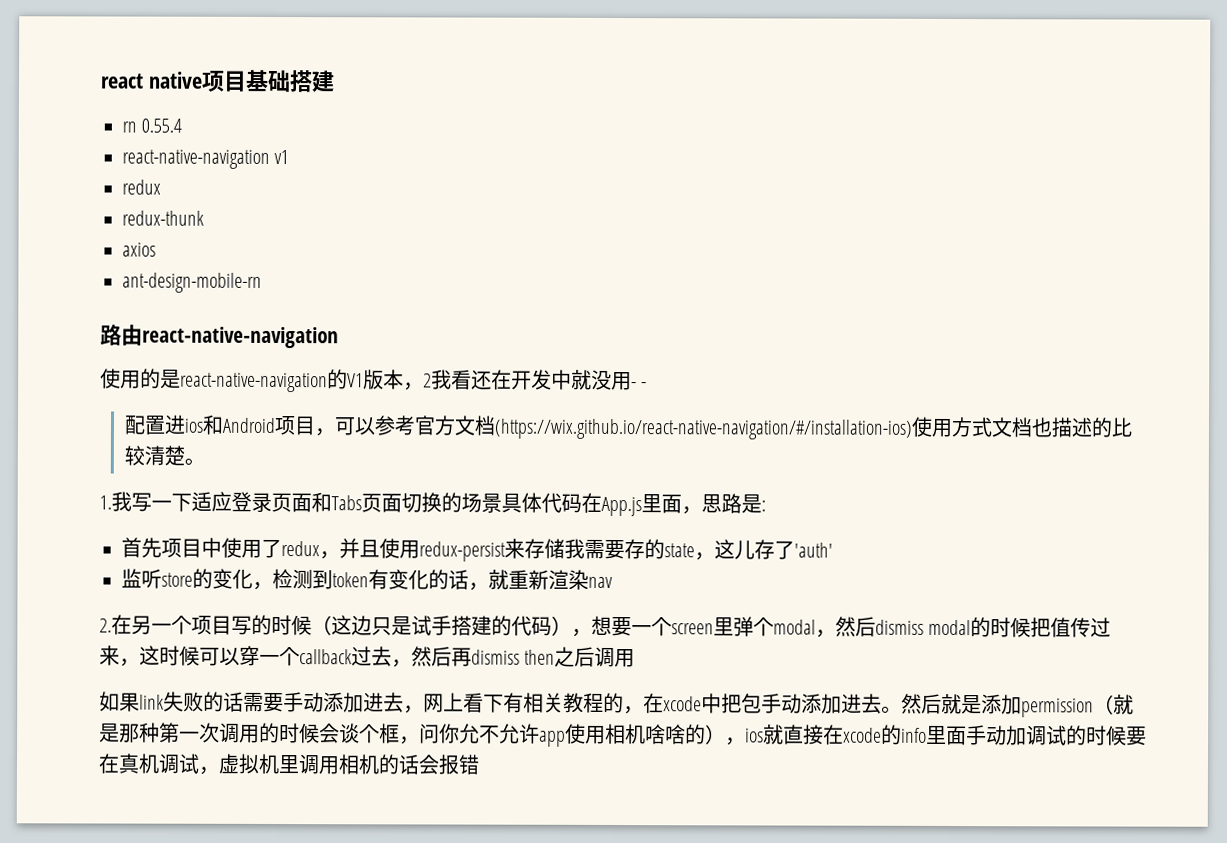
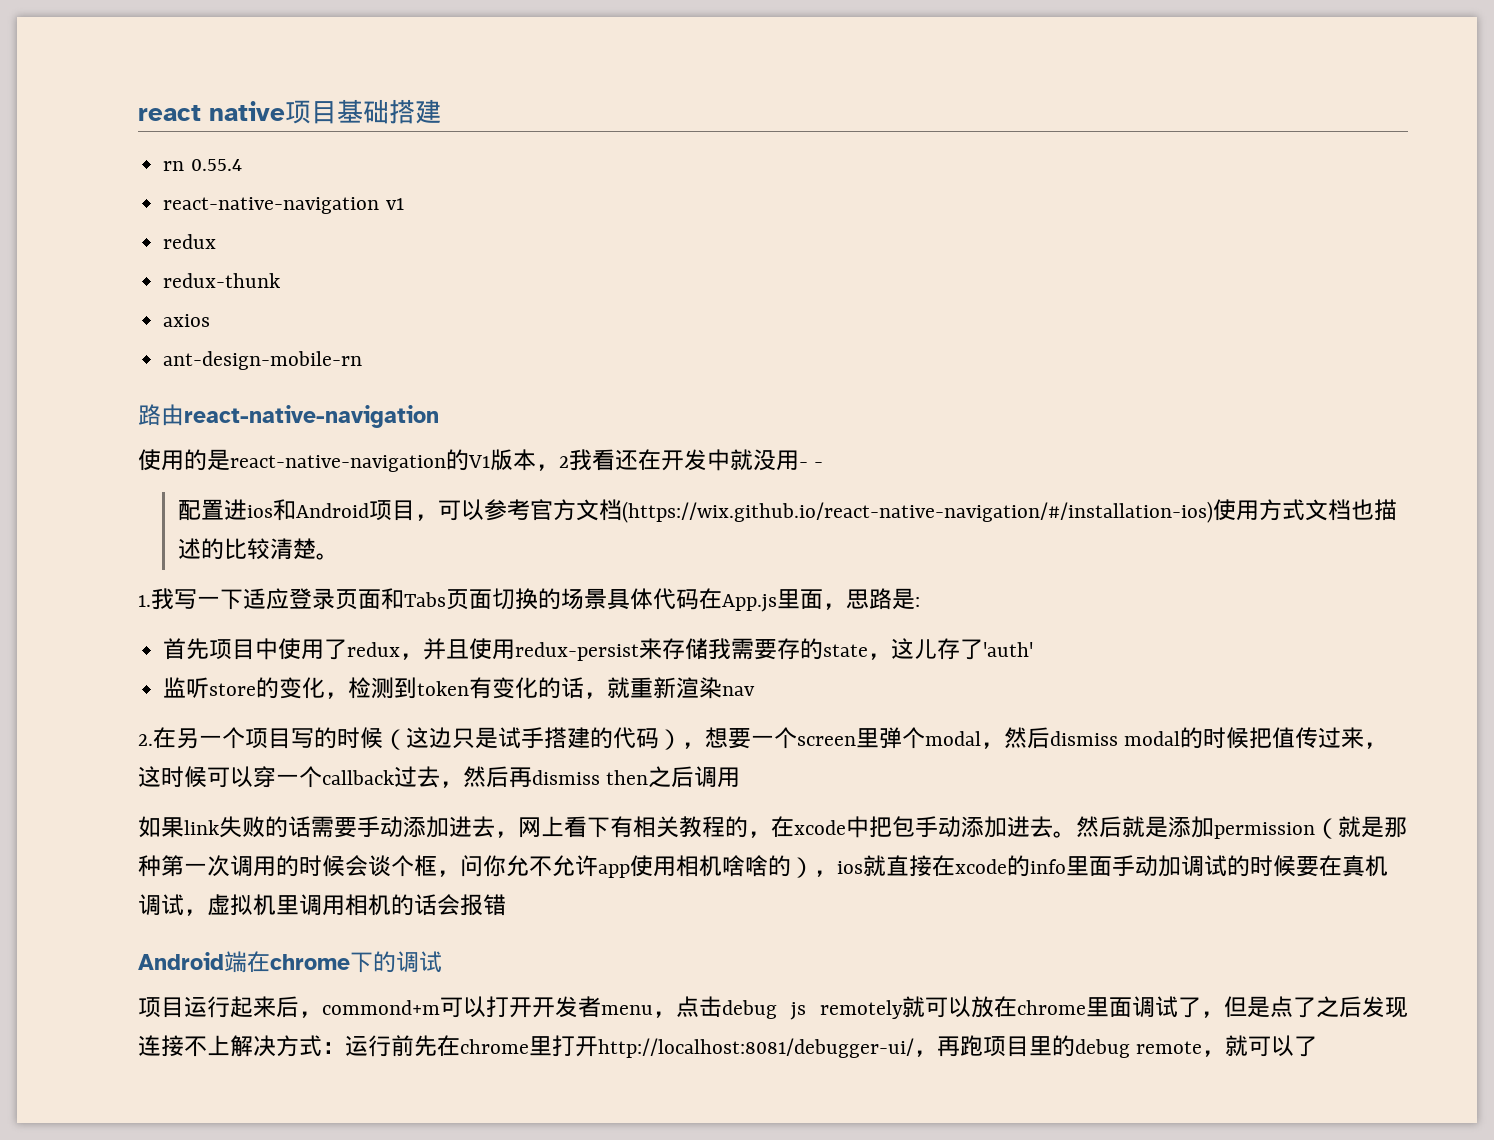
+ Android端在chrome下的调试
+ 项目运行起来后，commond+m可以打开开发者menu，点击debug js remotely就可以放在chrome里面调试了，但是点了之后发现连接不上解决方式：运行前先在chrome里打开http://localhost:8081/debugger-ui/，再跑项目里的debug remote，就可以了

